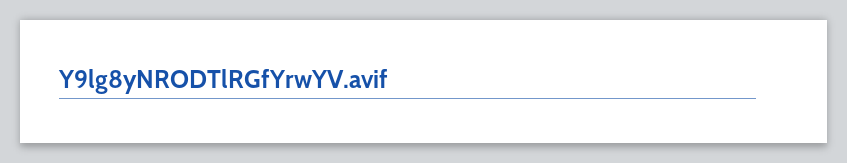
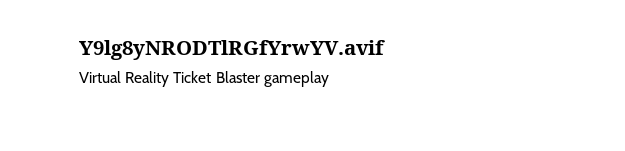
+ Virtual Reality Ticket Blaster gameplay

